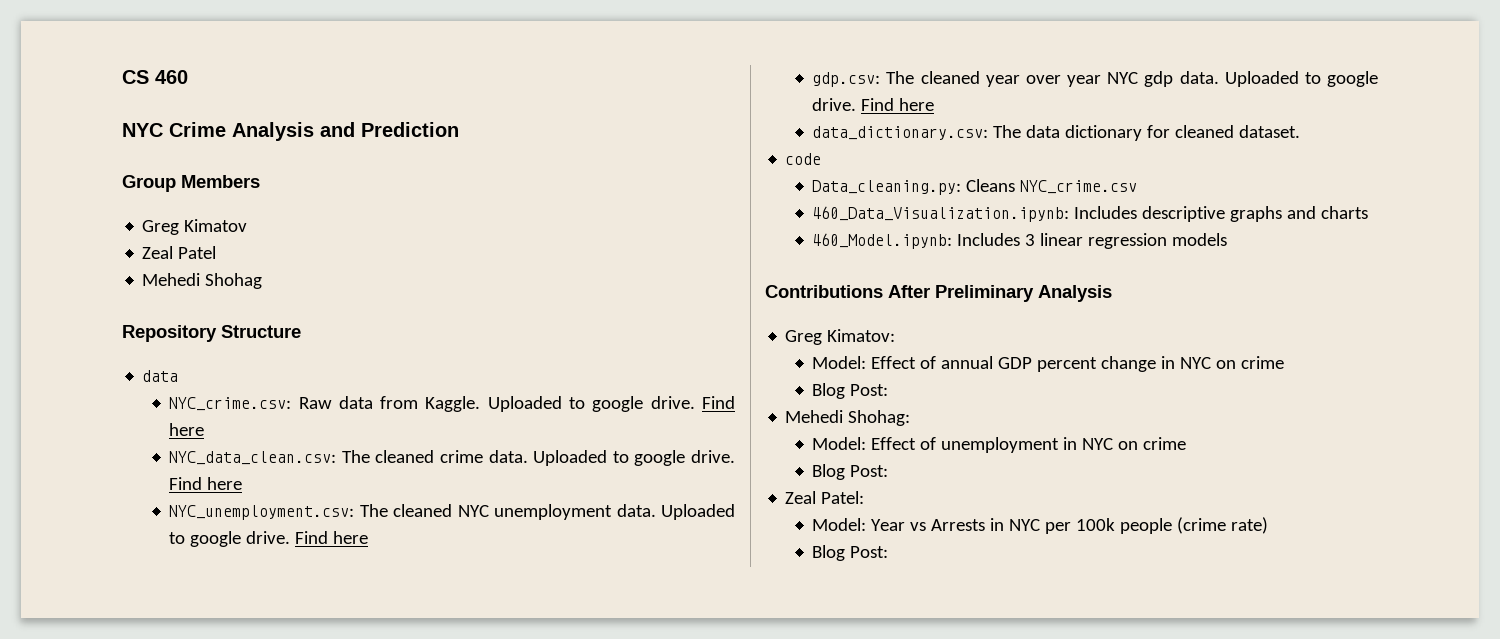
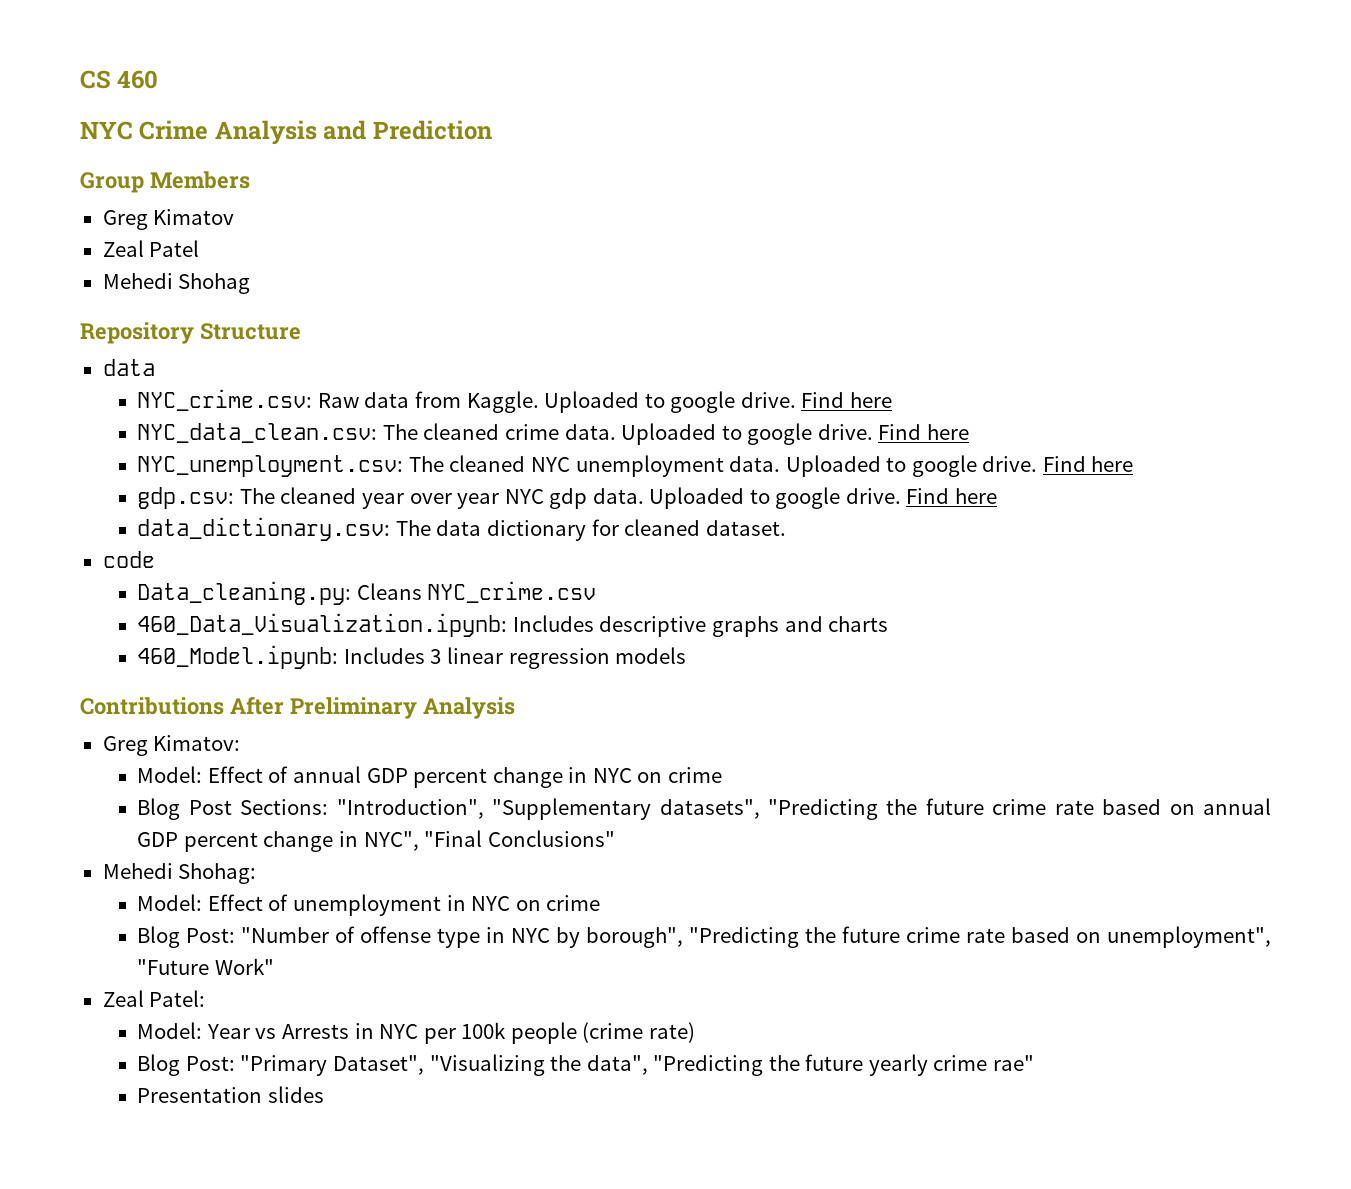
  Model: Effect of annual GDP percent change in NYC on crime
- Blog Post:
+ Blog Post Sections: "Introduction", "Supplementary datasets", "Predicting the future crime rate based on annual GDP percent change in NYC", "Final Conclusions"
  Model: Effect of unemployment in NYC on crime
- Blog Post:
+ Blog Post: "Number of offense type in NYC by borough", "Predicting the future crime rate based on unemployment", "Future Work"
  Model: Year vs Arrests in NYC per 100k people (crime rate)
- Blog Post:
+ Blog Post: "Primary Dataset", "Visualizing the data", "Predicting the future yearly crime rae"
+ Presentation slides

